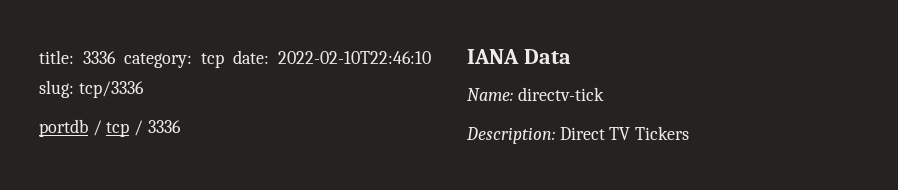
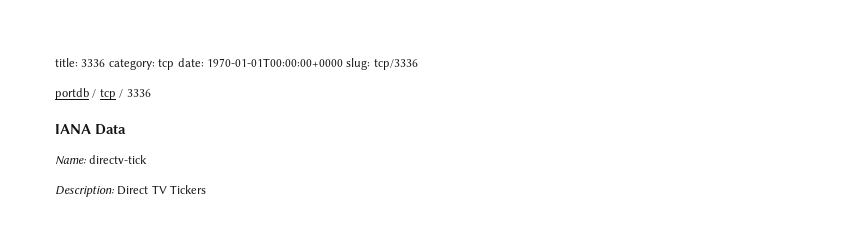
- title: 3336 category: tcp date: 2022-02-10T22:46:10 slug: tcp/3336
+ title: 3336 category: tcp date: 1970-01-01T00:00:00+0000 slug: tcp/3336

